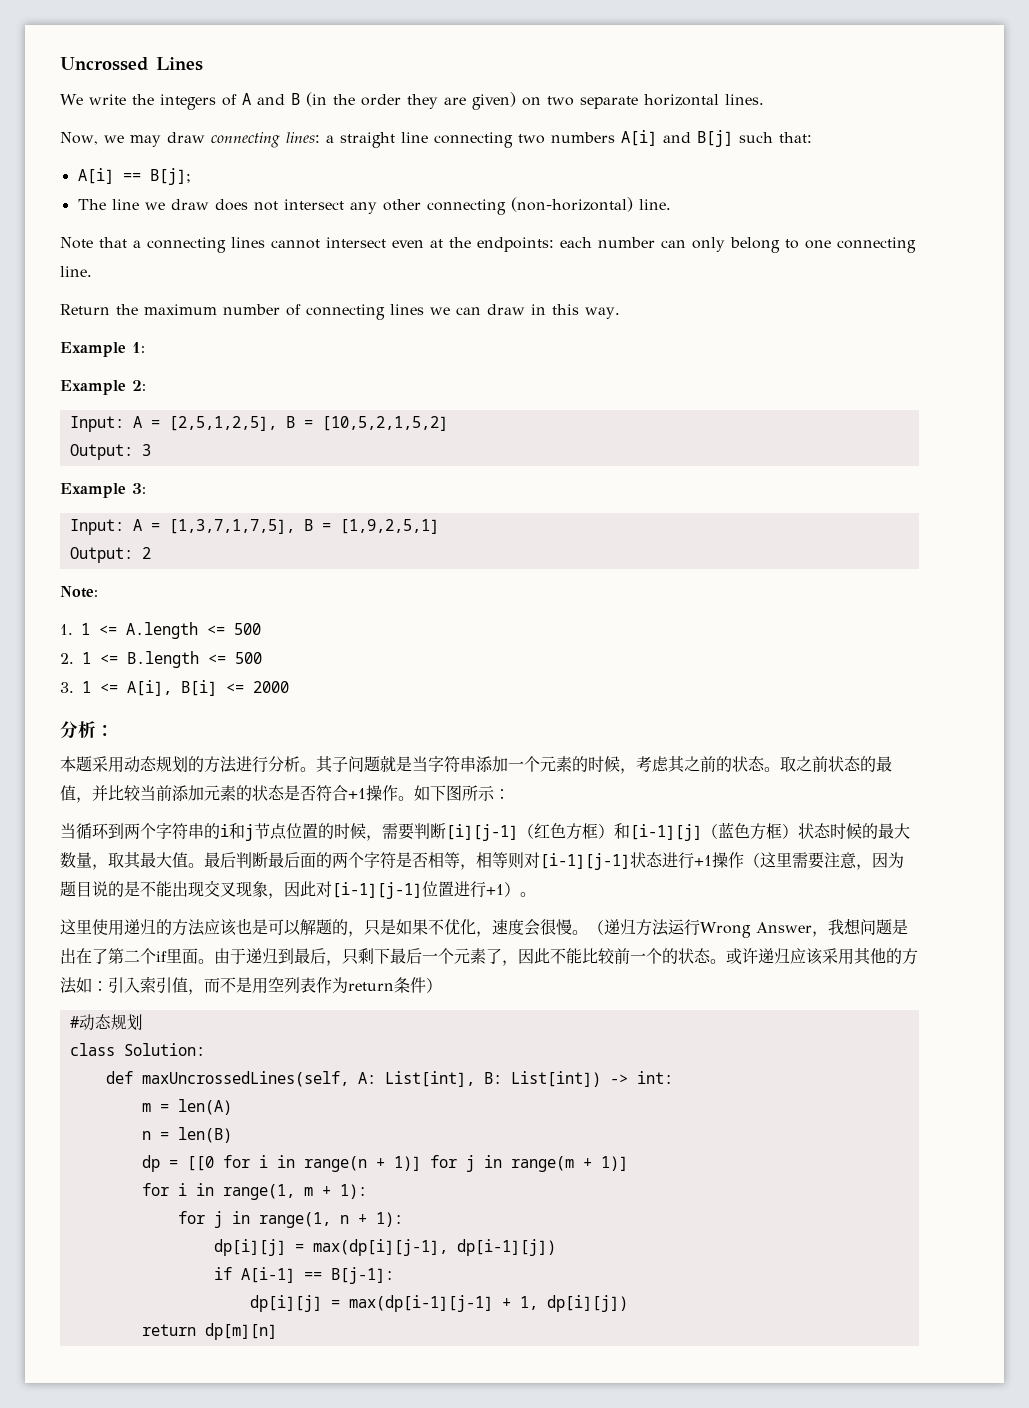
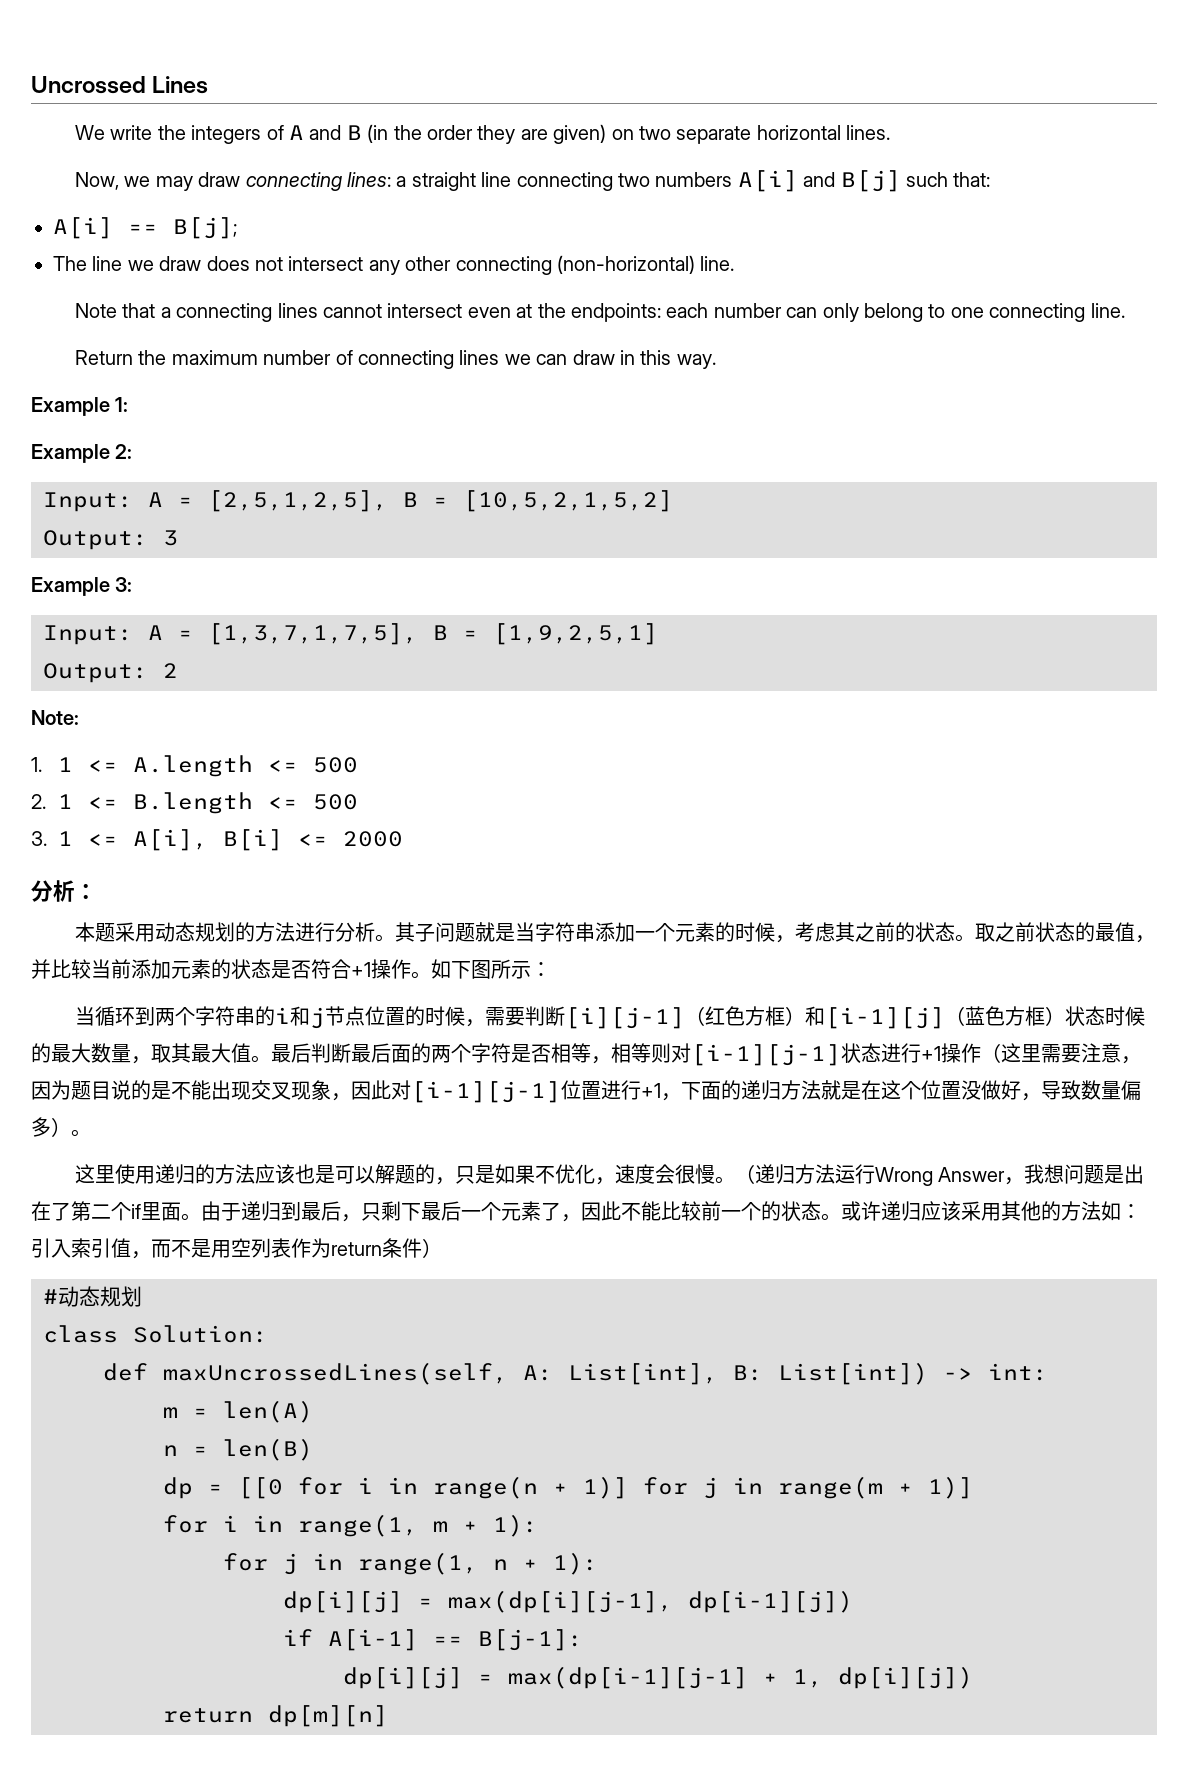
- 最后判断最后面的两个字符是否相等，相等则对[i-1][j-1]状态进行+1操作（这里需要注意，因为题目说的是不能出现交叉现象，因此对[i-1][j-1]位置进行+1）。
+ 最后判断最后面的两个字符是否相等，相等则对[i-1][j-1]状态进行+1操作（这里需要注意，因为题目说的是不能出现交叉现象，因此对[i-1][j-1]位置进行+1，下面的递归方法就是在这个位置没做好，导致数量偏多）。

